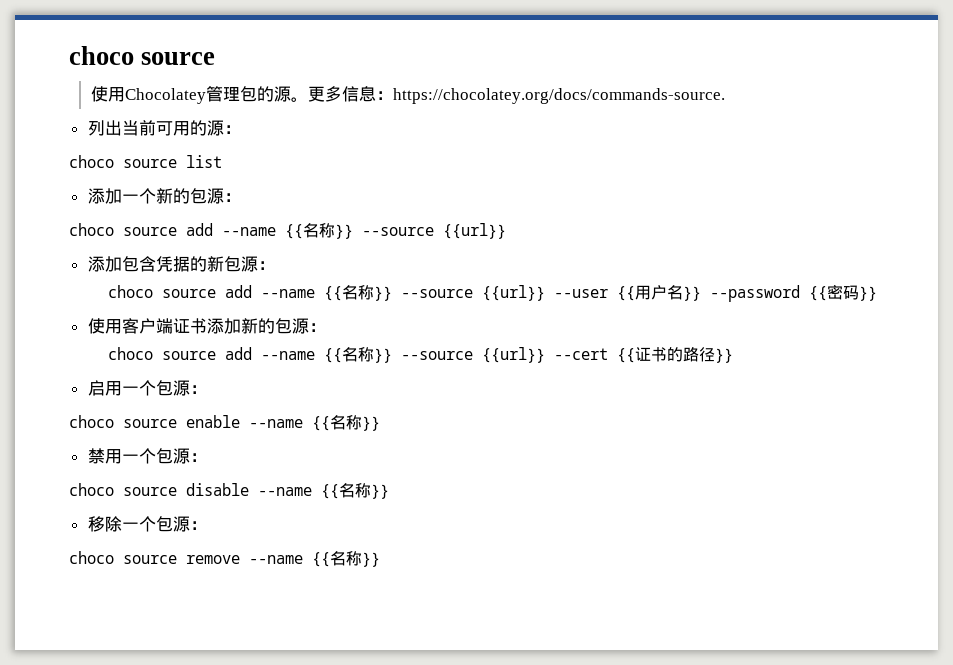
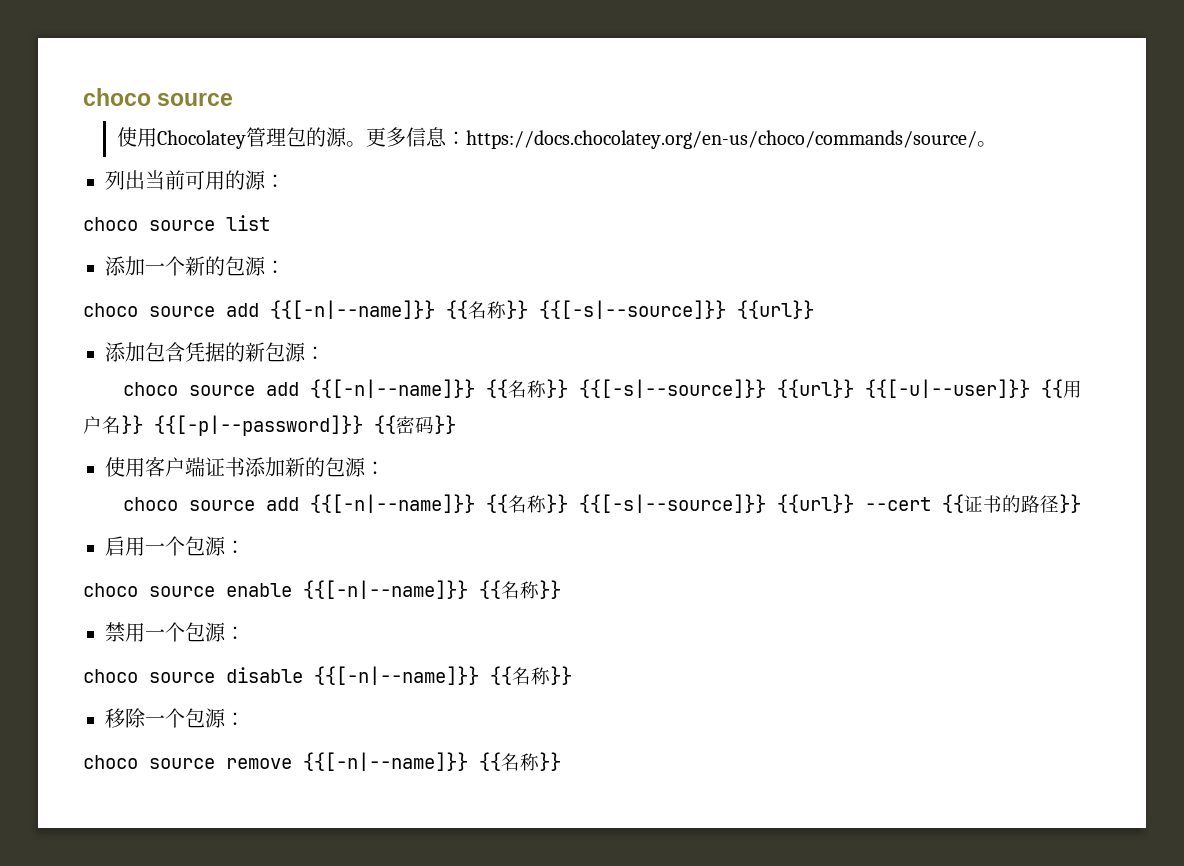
- 更多信息：https://chocolatey.org/docs/commands-source.
+ 更多信息：https://docs.chocolatey.org/en-us/choco/commands/source/。
  添加一个新的包源：
- choco source add --name {{名称}} --source {{url}}
+ choco source add {{[-n|--name]}} {{名称}} {{[-s|--source]}} {{url}}
- choco source add --name {{名称}} --source {{url}} --user {{用户名}} --password {{密码}}
+ choco source add {{[-n|--name]}} {{名称}} {{[-s|--source]}} {{url}} {{[-u|--user]}} {{用户名}} {{[-p|--password]}} {{密码}}
- choco source add --name {{名称}} --source {{url}} --cert {{证书的路径}}
+ choco source add {{[-n|--name]}} {{名称}} {{[-s|--source]}} {{url}} --cert {{证书的路径}}
- choco source enable --name {{名称}}
+ choco source enable {{[-n|--name]}} {{名称}}
- choco source disable --name {{名称}}
+ choco source disable {{[-n|--name]}} {{名称}}
- choco source remove --name {{名称}}
+ choco source remove {{[-n|--name]}} {{名称}}

